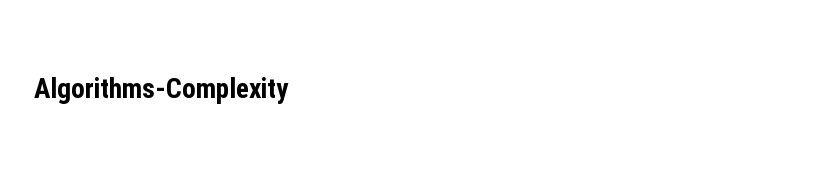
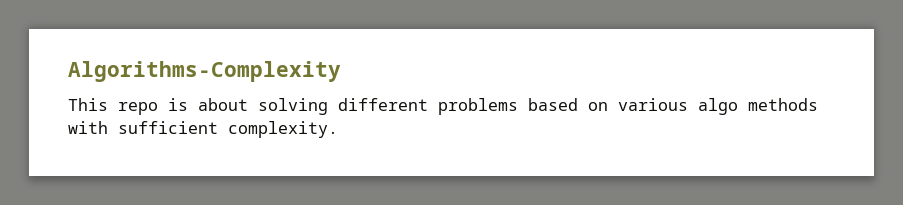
+ This repo is about solving different problems based on various algo methods with sufficient complexity.

